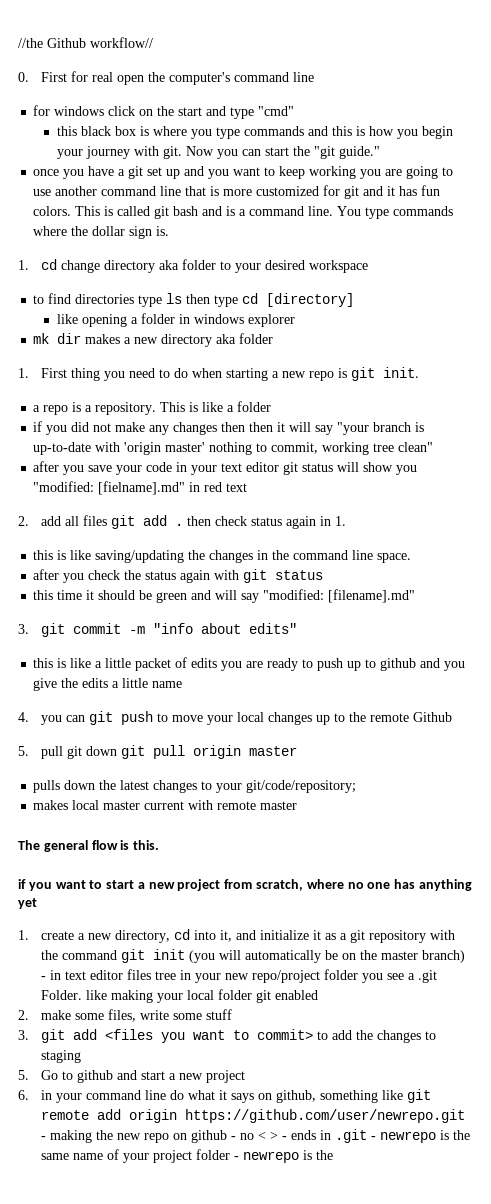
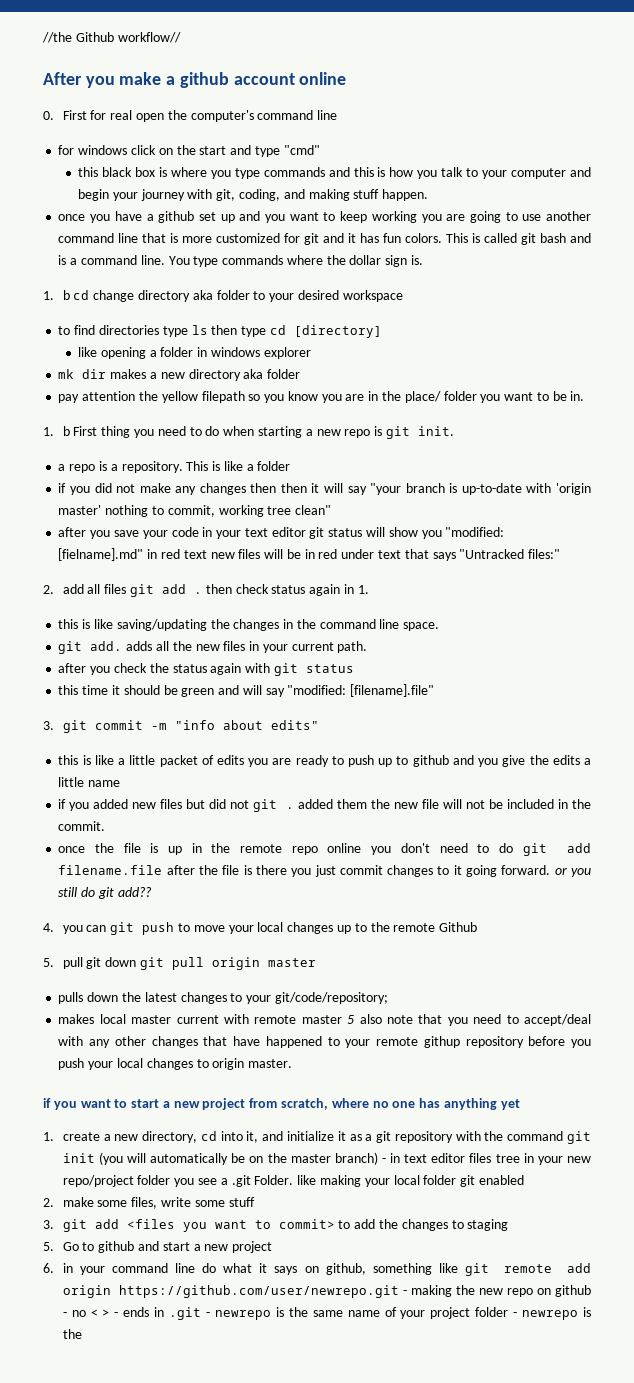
+ After you make a github account online
- this black box is where you type commands and this is how you begin your journey with git. Now you can start the "git guide."
+ this black box is where you type commands and this is how you talk to your computer and begin your journey with git, coding, and making stuff happen.
- once you have a git set up and you want to keep working you are going to use another command line that is more customized for git and it has fun colors.
+ once you have a github set up and you want to keep working you are going to use another command line that is more customized for git and it has fun colors.
- 1. cd change directory aka folder to your desired workspace
+ 1. b cd change directory aka folder to your desired workspace
- 1. First thing you need to do when starting a new repo is git init.
+ pay attention the yellow filepath so you know you are in the place/ folder you want to be in.
+ 1. b First thing you need to do when starting a new repo is git init.
- after you save your code in your text editor git status will show you "modified: [fielname].md" in red text
+ after you save your code in your text editor git status will show you "modified: [fielname].md" in red text new files will be in red under text that says "Untracked files:"
+ git add. adds all the new files in your current path.
- this time it should be green and will say "modified: [filename].md"
+ this time it should be green and will say "modified: [filename].file"
+ if you added new files but did not git . added them the new file will not be included in the commit.
+ once the file is up in the remote repo online you don't need to do git add filename.file after the file is there you just commit changes to it going forward. or you still do git add??
- makes local master current with remote master
- The general flow is this.
+ makes local master current with remote master 5 also note that you need to accept/deal with any other changes that have happened to your remote githup repository before you push your local changes to origin master.

